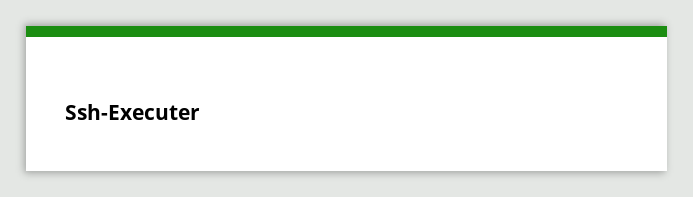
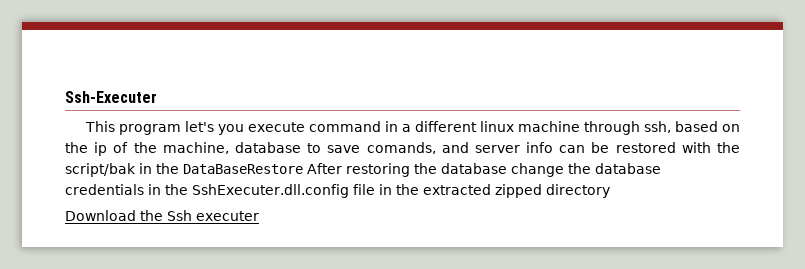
+ This program let's you execute command in a different linux machine through ssh, based on the ip of the machine, database to save comands, and server info can be restored with the script/bak in the DataBaseRestore After restoring the database change the database credentials in the SshExecuter.dll.config file in the extracted zipped directory
+ Download the Ssh executer

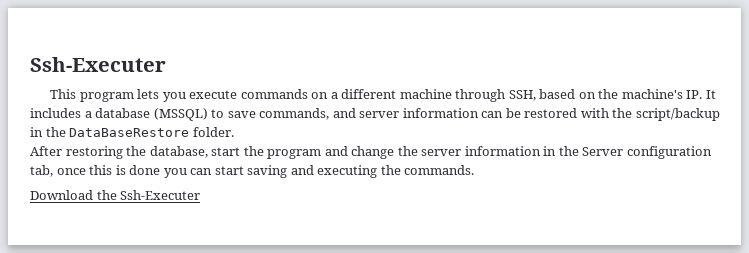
- This program let's you execute command in a different linux machine through ssh, based on the ip of the machine, database to save comands, and server info can be restored with the script/bak in the DataBaseRestore After restoring the database change the database credentials in the SshExecuter.dll.config file in the extracted zipped directory
+ This program lets you execute commands on a different machine through SSH, based on the machine's IP. It includes a database (MSSQL) to save commands, and server information can be restored with the script/backup in the DataBaseRestore folder.
+ After restoring the database, start the program and change the server information in the Server configuration tab, once this is done you can start saving and executing the commands.
- Download the Ssh executer
+ Download the Ssh-Executer

